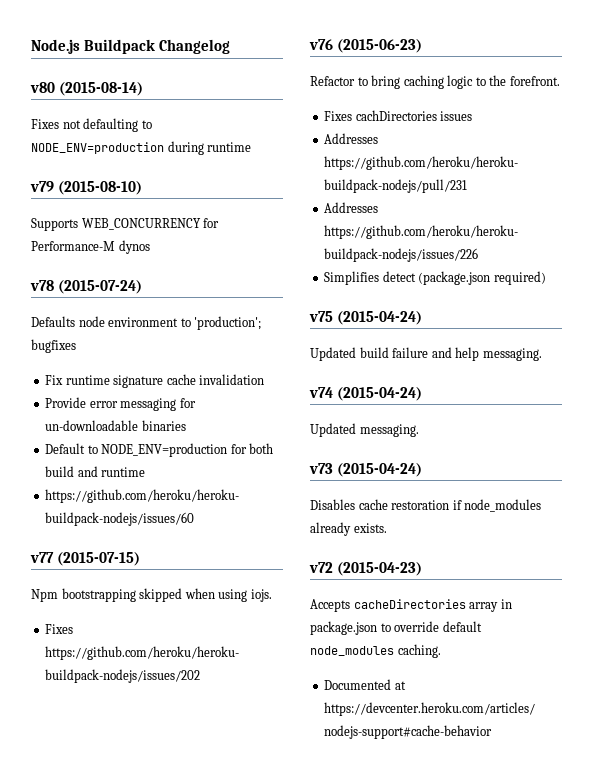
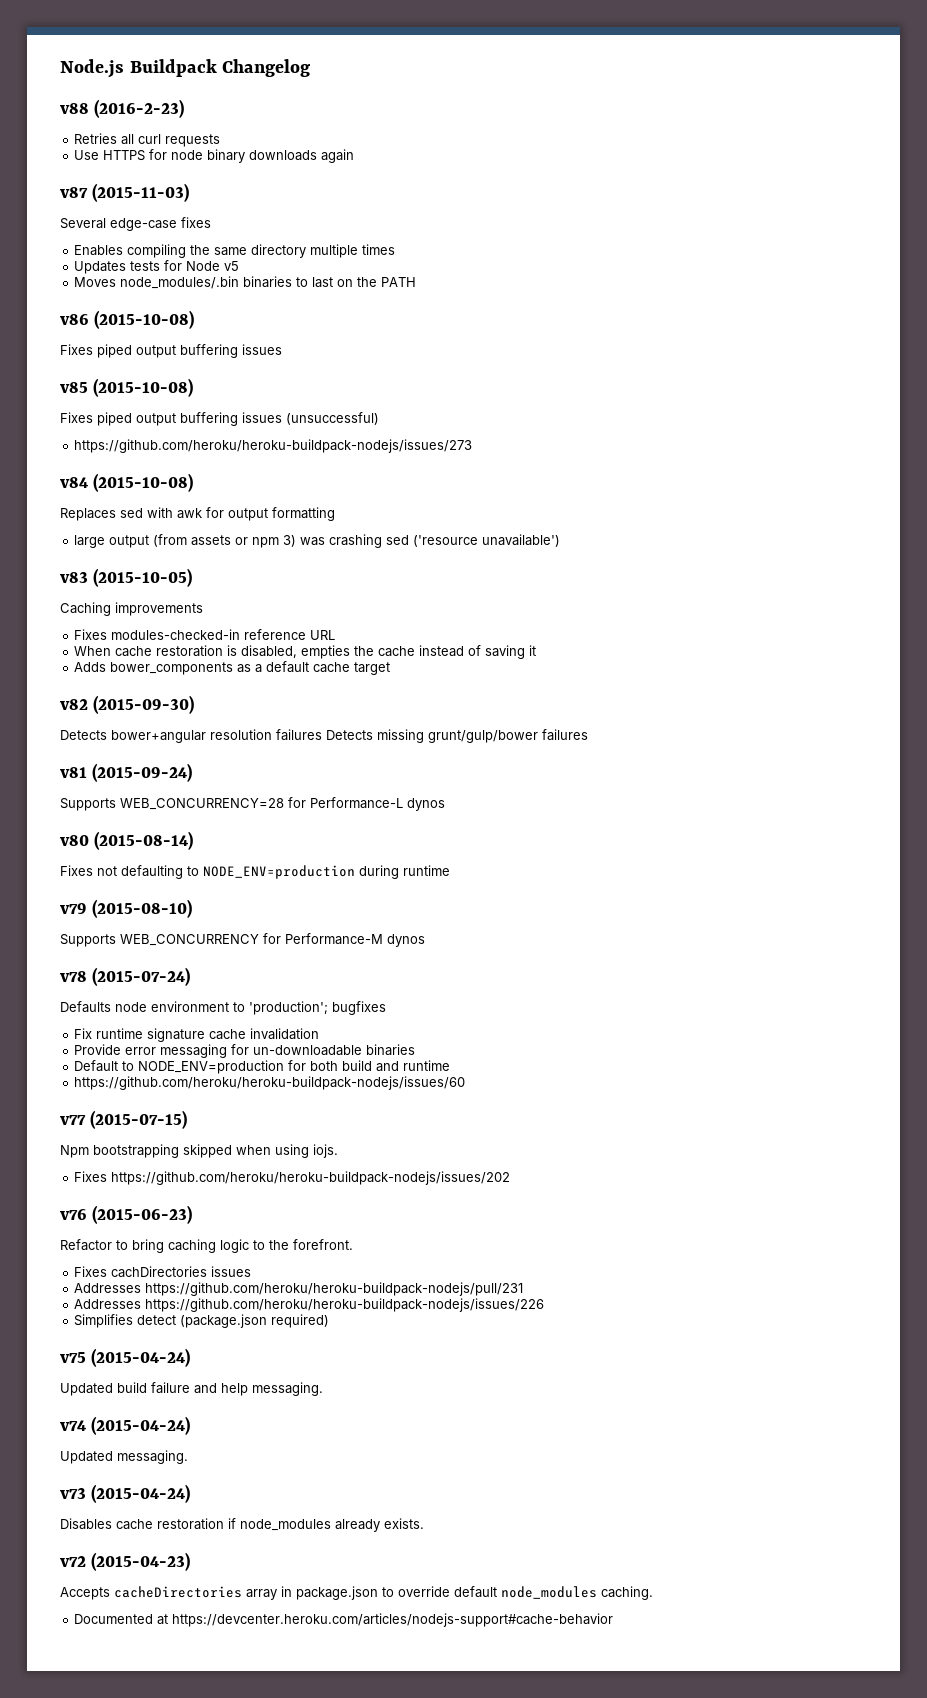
+ v88 (2016-2-23)
+ Retries all curl requests
+ Use HTTPS for node binary downloads again
+ v87 (2015-11-03)
+ Several edge-case fixes
+ Enables compiling the same directory multiple times
+ Updates tests for Node v5
+ Moves node_modules/.bin binaries to last on the PATH
+ v86 (2015-10-08)
+ Fixes piped output buffering issues
+ v85 (2015-10-08)
+ Fixes piped output buffering issues (unsuccessful)
+ https://github.com/heroku/heroku-buildpack-nodejs/issues/273
+ v84 (2015-10-08)
+ Replaces sed with awk for output formatting
+ large output (from assets or npm 3) was crashing sed ('resource unavailable')
+ v83 (2015-10-05)
+ Caching improvements
+ Fixes modules-checked-in reference URL
+ When cache restoration is disabled, empties the cache instead of saving it
+ Adds bower_components as a default cache target
+ v82 (2015-09-30)
+ Detects bower+angular resolution failures Detects missing grunt/gulp/bower failures
+ v81 (2015-09-24)
+ Supports WEB_CONCURRENCY=28 for Performance-L dynos

